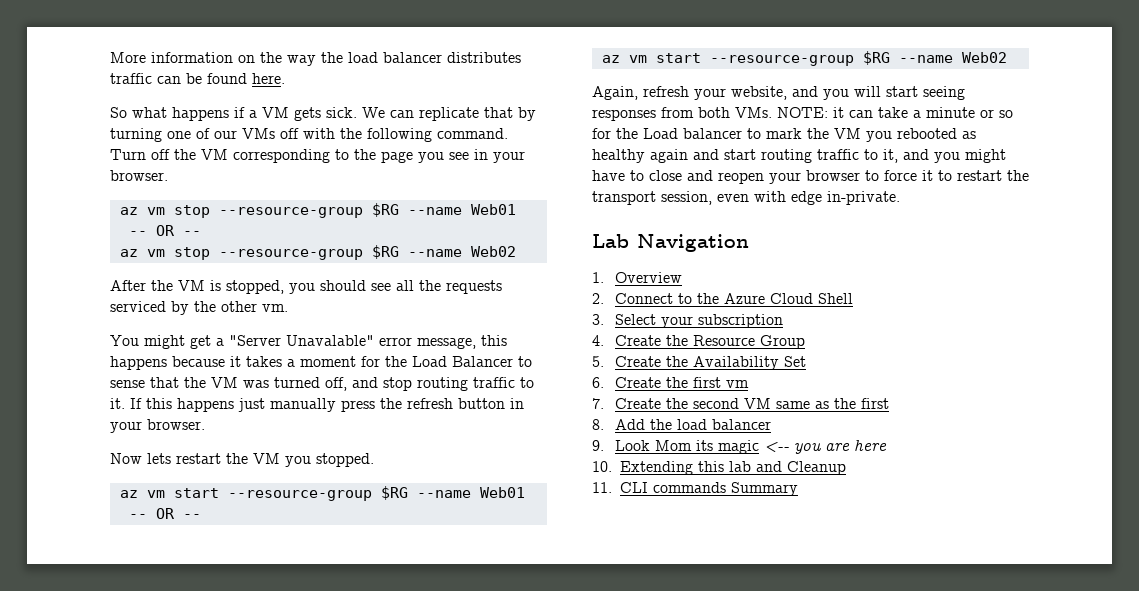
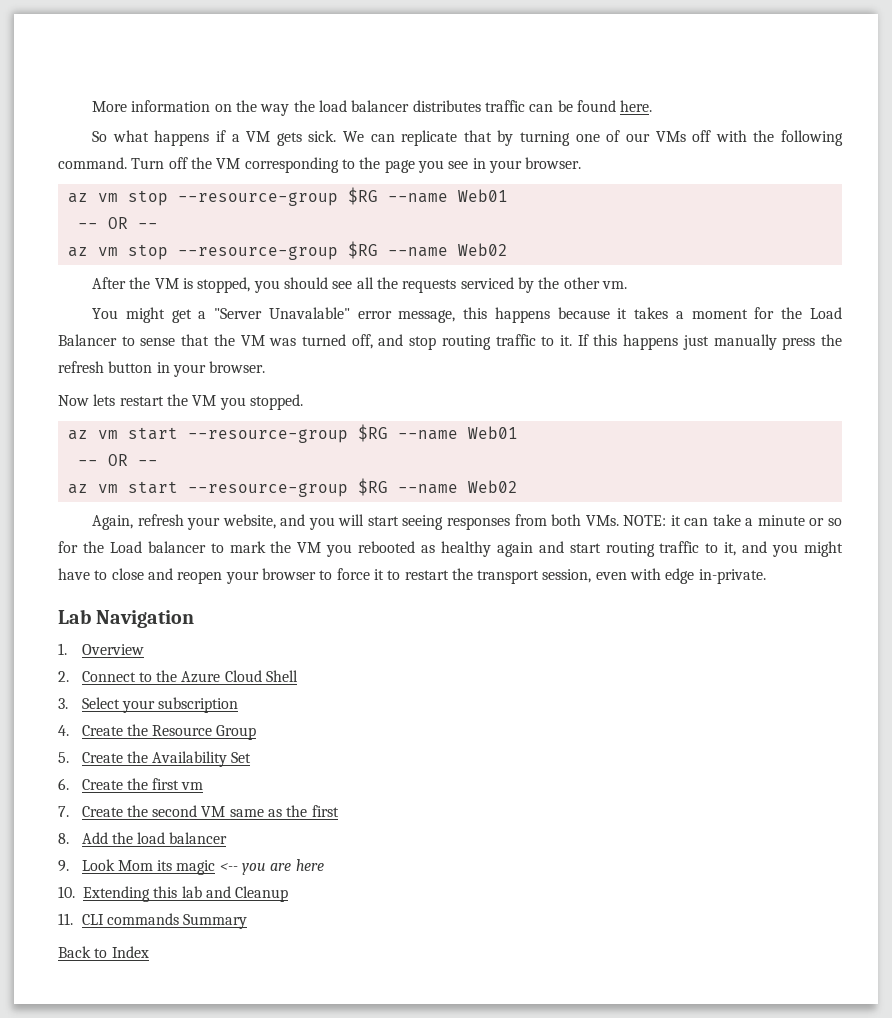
+ Back to Index

